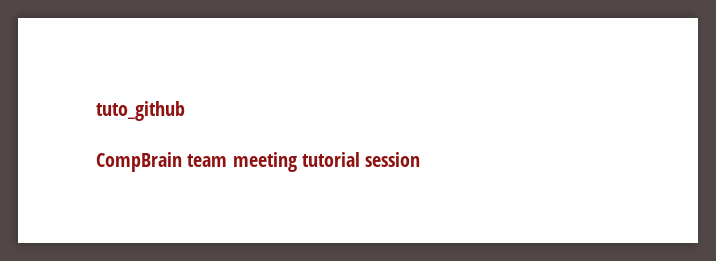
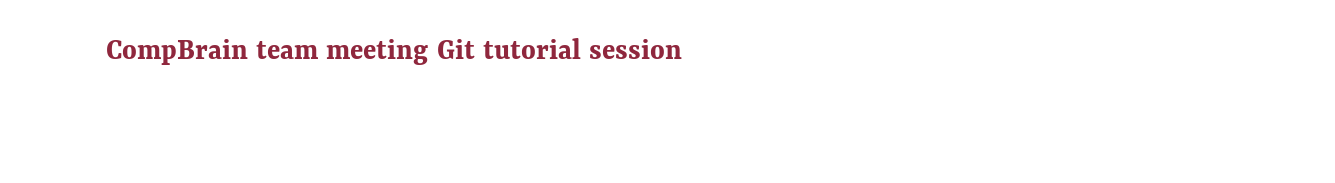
- tuto_github
- CompBrain team meeting tutorial session
+ CompBrain team meeting Git tutorial session

